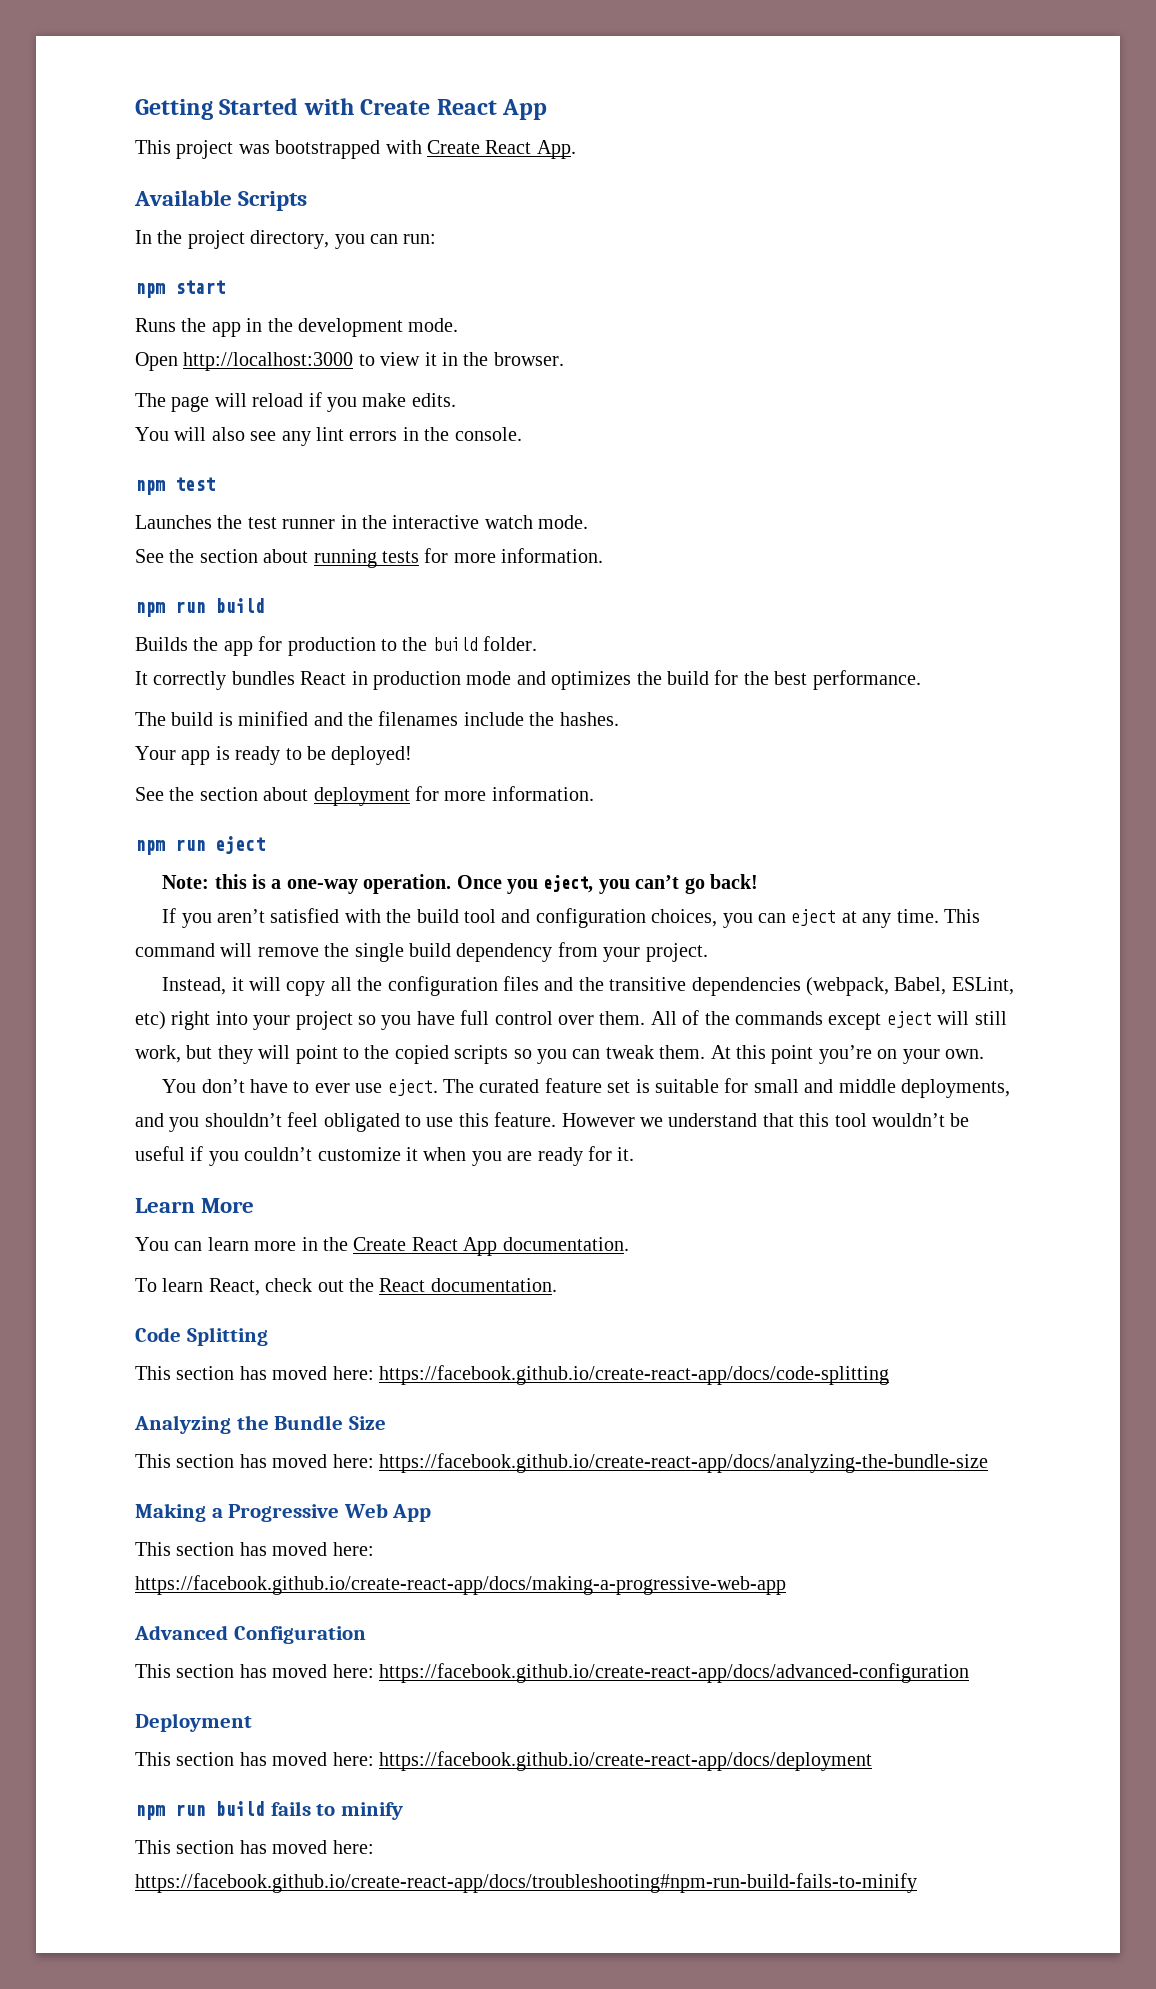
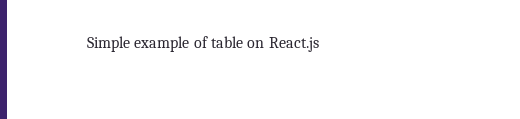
- Getting Started with Create React App
- This project was bootstrapped with Create React App.
- Available Scripts
- In the project directory, you can run:
- npm start
- Runs the app in the development mode.
- Open http://localhost:3000 to view it in the browser.
- The page will reload if you make edits.
- You will also see any lint errors in the console.
- npm test
- Launches the test runner in the interactive watch mode.
- See the section about running tests for more information.
- npm run build
- Builds the app for production to the build folder.
- It correctly bundles React in production mode and optimizes the build for the best performance.
- The build is minified and the filenames include the hashes.
- Your app is ready to be deployed!
- See the section about deployment for more information.
- npm run eject
- Note: this is a one-way operation. Once you eject, you can’t go back!
- If you aren’t satisfied with the build tool and configuration choices, you can eject at any time. This command will remove the single build dependency from your project.
- Instead, it will copy all the configuration files and the transitive dependencies (webpack, Babel, ESLint, etc) right into your project so you have full control over them. All of the commands except eject will still work, but they will point to the copied scripts so you can tweak them. At this point you’re on your own.
- You don’t have to ever use eject. The curated feature set is suitable for small and middle deployments, and you shouldn’t feel obligated to use this feature. However we understand that this tool wouldn’t be useful if you couldn’t customize it when you are ready for it.
- Learn More
- You can learn more in the Create React App documentation.
- To learn React, check out the React documentation.
- Code Splitting
- This section has moved here: https://facebook.github.io/create-react-app/docs/code-splitting
- Analyzing the Bundle Size
- This section has moved here: https://facebook.github.io/create-react-app/docs/analyzing-the-bundle-size
- Making a Progressive Web App
- This section has moved here: https://facebook.github.io/create-react-app/docs/making-a-progressive-web-app
- Advanced Configuration
- This section has moved here: https://facebook.github.io/create-react-app/docs/advanced-configuration
- Deployment
- This section has moved here: https://facebook.github.io/create-react-app/docs/deployment
- npm run build fails to minify
- This section has moved here: https://facebook.github.io/create-react-app/docs/troubleshooting#npm-run-build-fails-to-minify
+ Simple example of table on React.js

